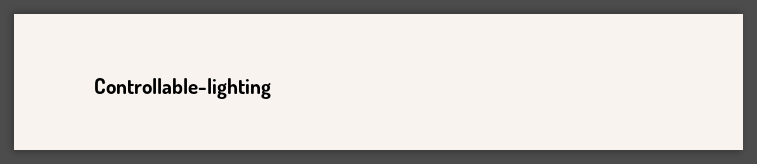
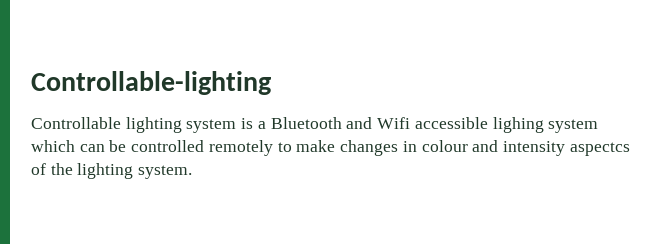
+ Controllable lighting system is a Bluetooth and Wifi accessible lighing system which can be controlled remotely to make changes in colour and intensity aspectcs of the lighting system.

